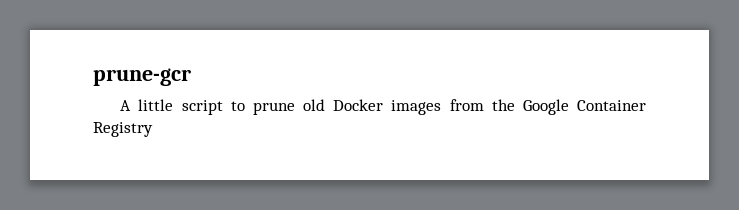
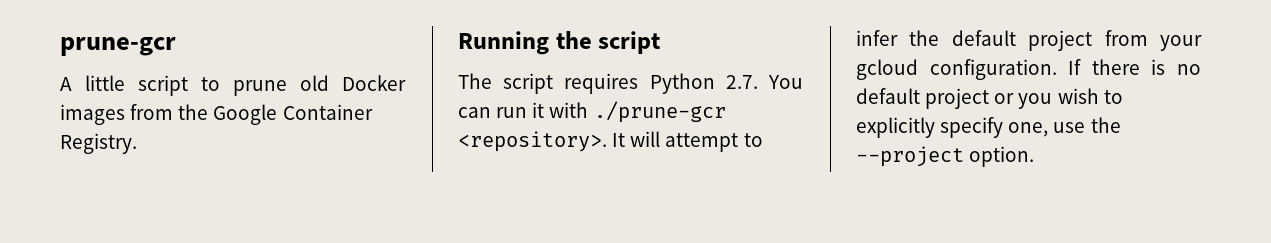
- A little script to prune old Docker images from the Google Container Registry
+ A little script to prune old Docker images from the Google Container Registry.
+ Running the script
+ The script requires Python 2.7. You can run it with ./prune-gcr <repository>. It will attempt to infer the default project from your gcloud configuration. If there is no default project or you wish to explicitly specify one, use the --project option.

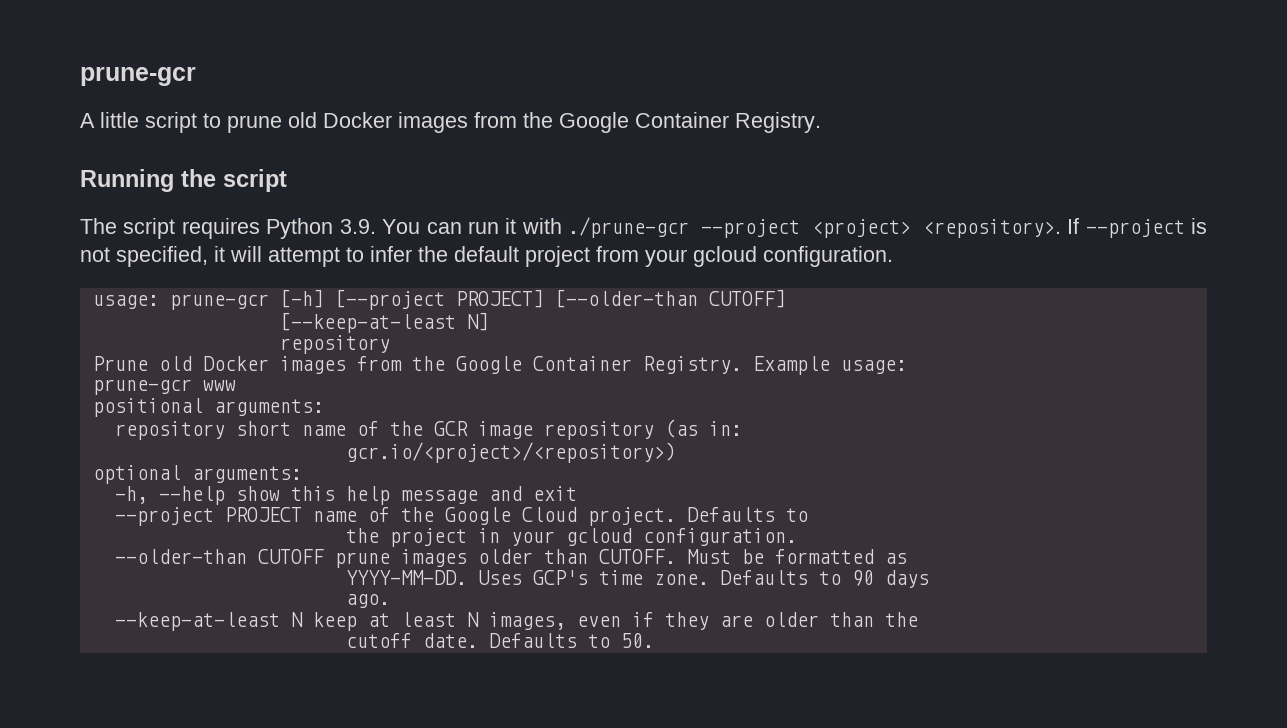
- The script requires Python 2.7. You can run it with ./prune-gcr <repository>. It will attempt to infer the default project from your gcloud configuration. If there is no default project or you wish to explicitly specify one, use the --project option.
+ The script requires Python 3.9. You can run it with ./prune-gcr --project <project> <repository>. If --project is not specified, it will attempt to infer the default project from your gcloud configuration.
+ usage: prune-gcr [-h] [--project PROJECT] [--older-than CUTOFF]
+ [--keep-at-least N]
+ repository
+ Prune old Docker images from the Google Container Registry. Example usage:
+ prune-gcr www
+ positional arguments:
+ repository short name of the GCR image repository (as in:
+ gcr.io/<project>/<repository>)
+ optional arguments:
+ -h, --help show this help message and exit
+ --project PROJECT name of the Google Cloud project. Defaults to
+ the project in your gcloud configuration.
+ --older-than CUTOFF prune images older than CUTOFF. Must be formatted as
+ YYYY-MM-DD. Uses GCP's time zone. Defaults to 90 days
+ ago.
+ --keep-at-least N keep at least N images, even if they are older than the
+ cutoff date. Defaults to 50.

